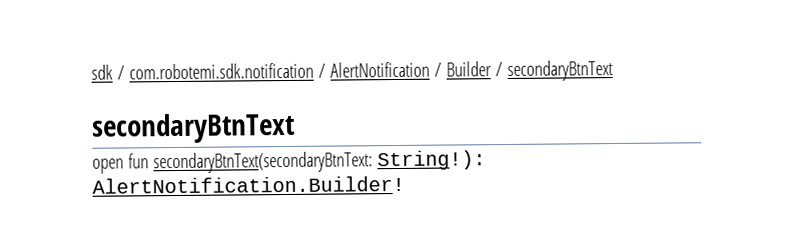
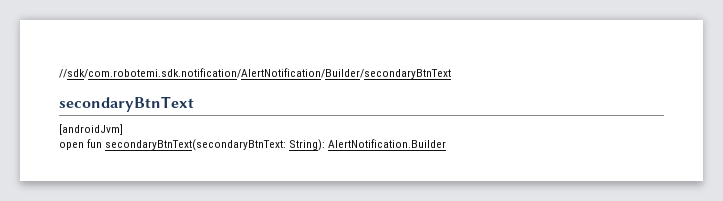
- sdk / com.robotemi.sdk.notification / AlertNotification / Builder / secondaryBtnText
+ //sdk/com.robotemi.sdk.notification/AlertNotification/Builder/secondaryBtnText
  secondaryBtnText
+ [androidJvm]
- open fun secondaryBtnText(secondaryBtnText: String!): AlertNotification.Builder!
+ open fun secondaryBtnText(secondaryBtnText: String): AlertNotification.Builder

